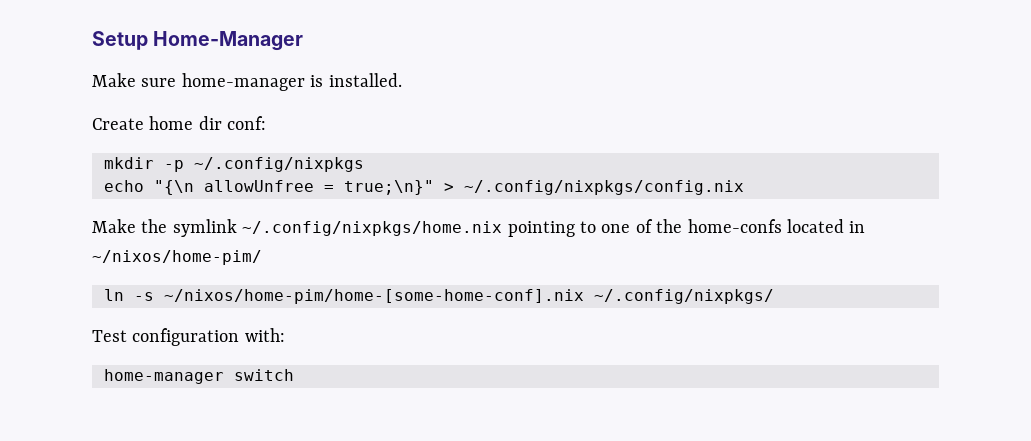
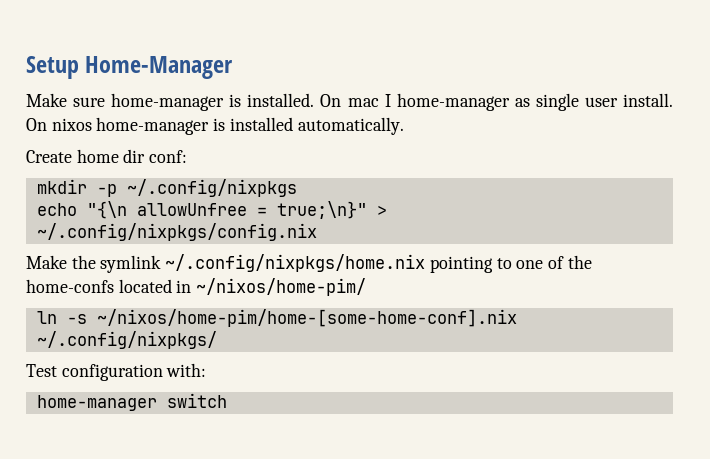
+ On mac I home-manager as single user install. On nixos home-manager is installed automatically.

